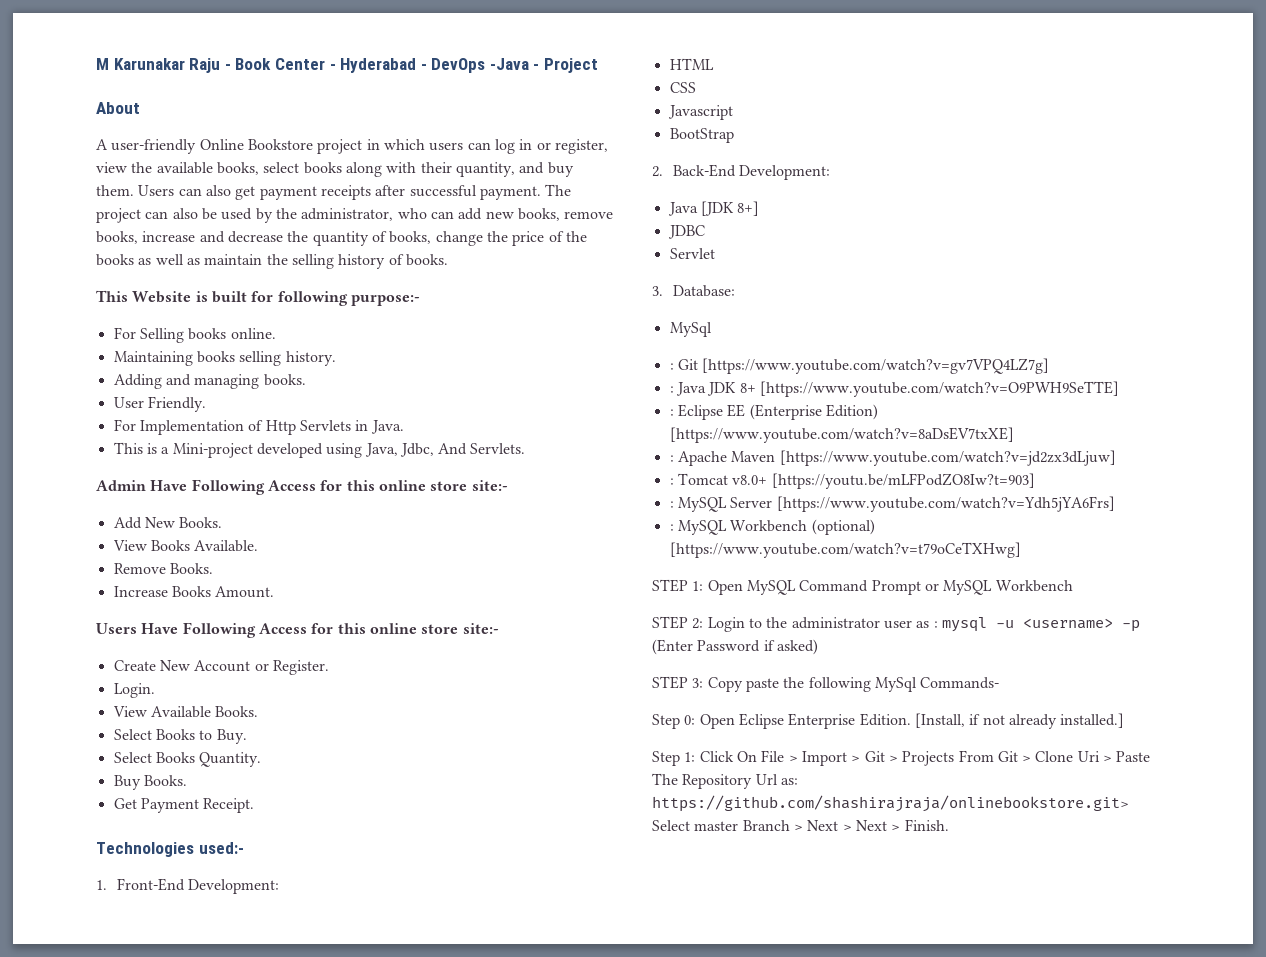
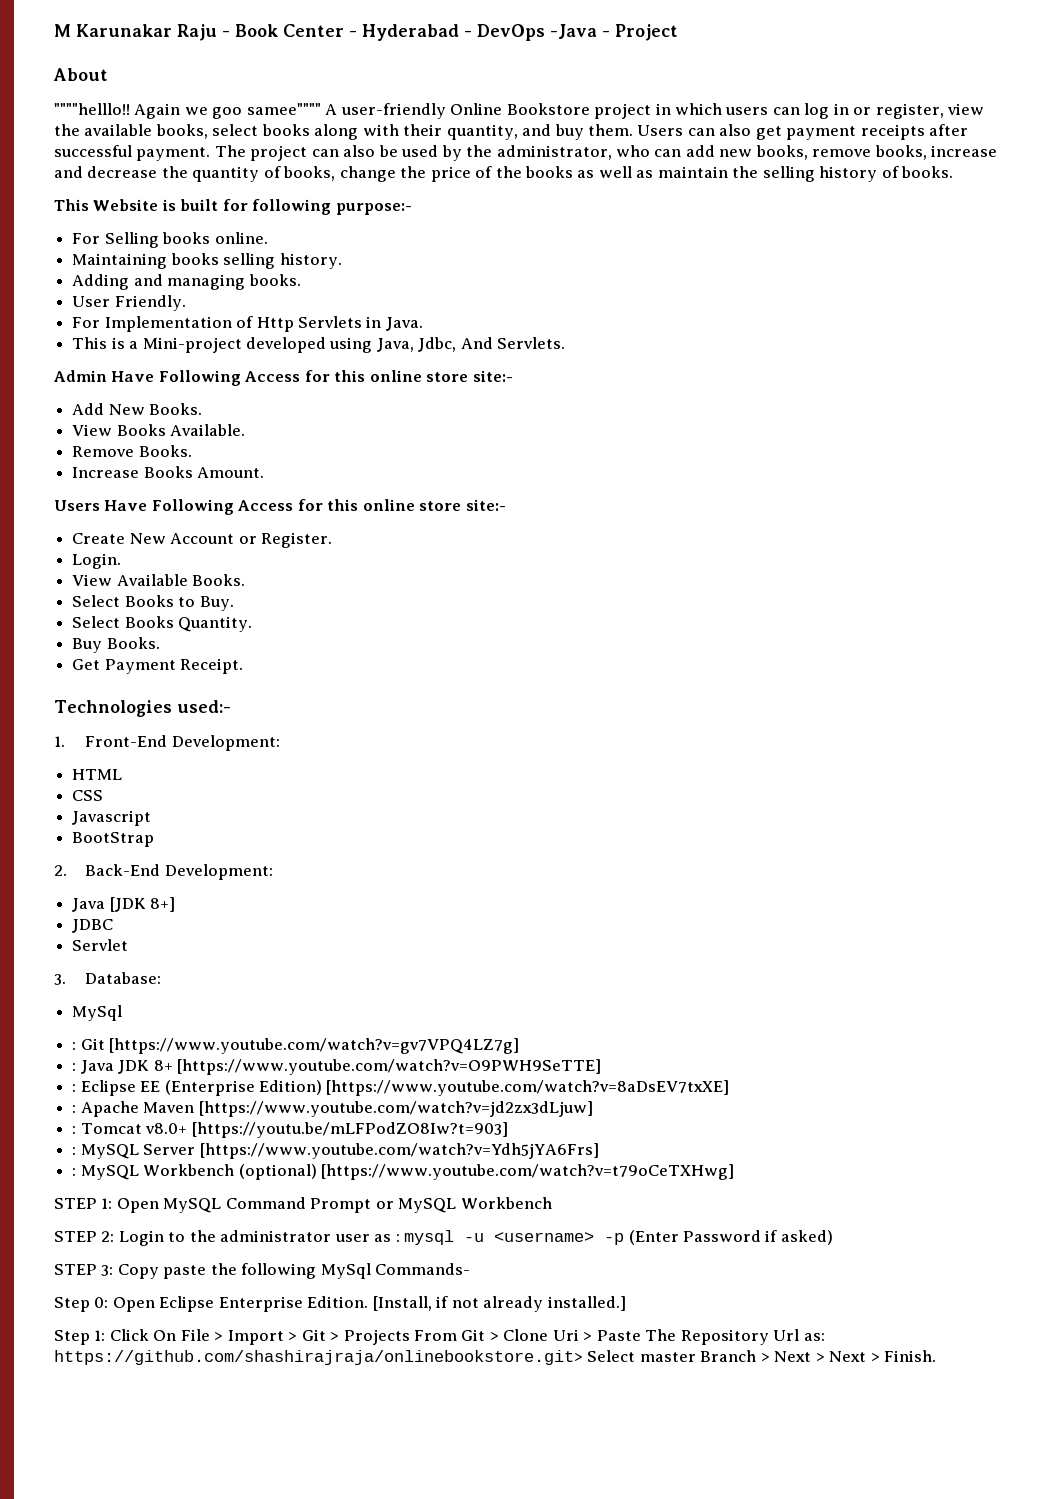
- A user-friendly Online Bookstore project in which users can log in or register, view the available books, select books along with their quantity, and buy them.
+ """"helllo!! Again we goo samee"""" A user-friendly Online Bookstore project in which users can log in or register, view the available books, select books along with their quantity, and buy them.

